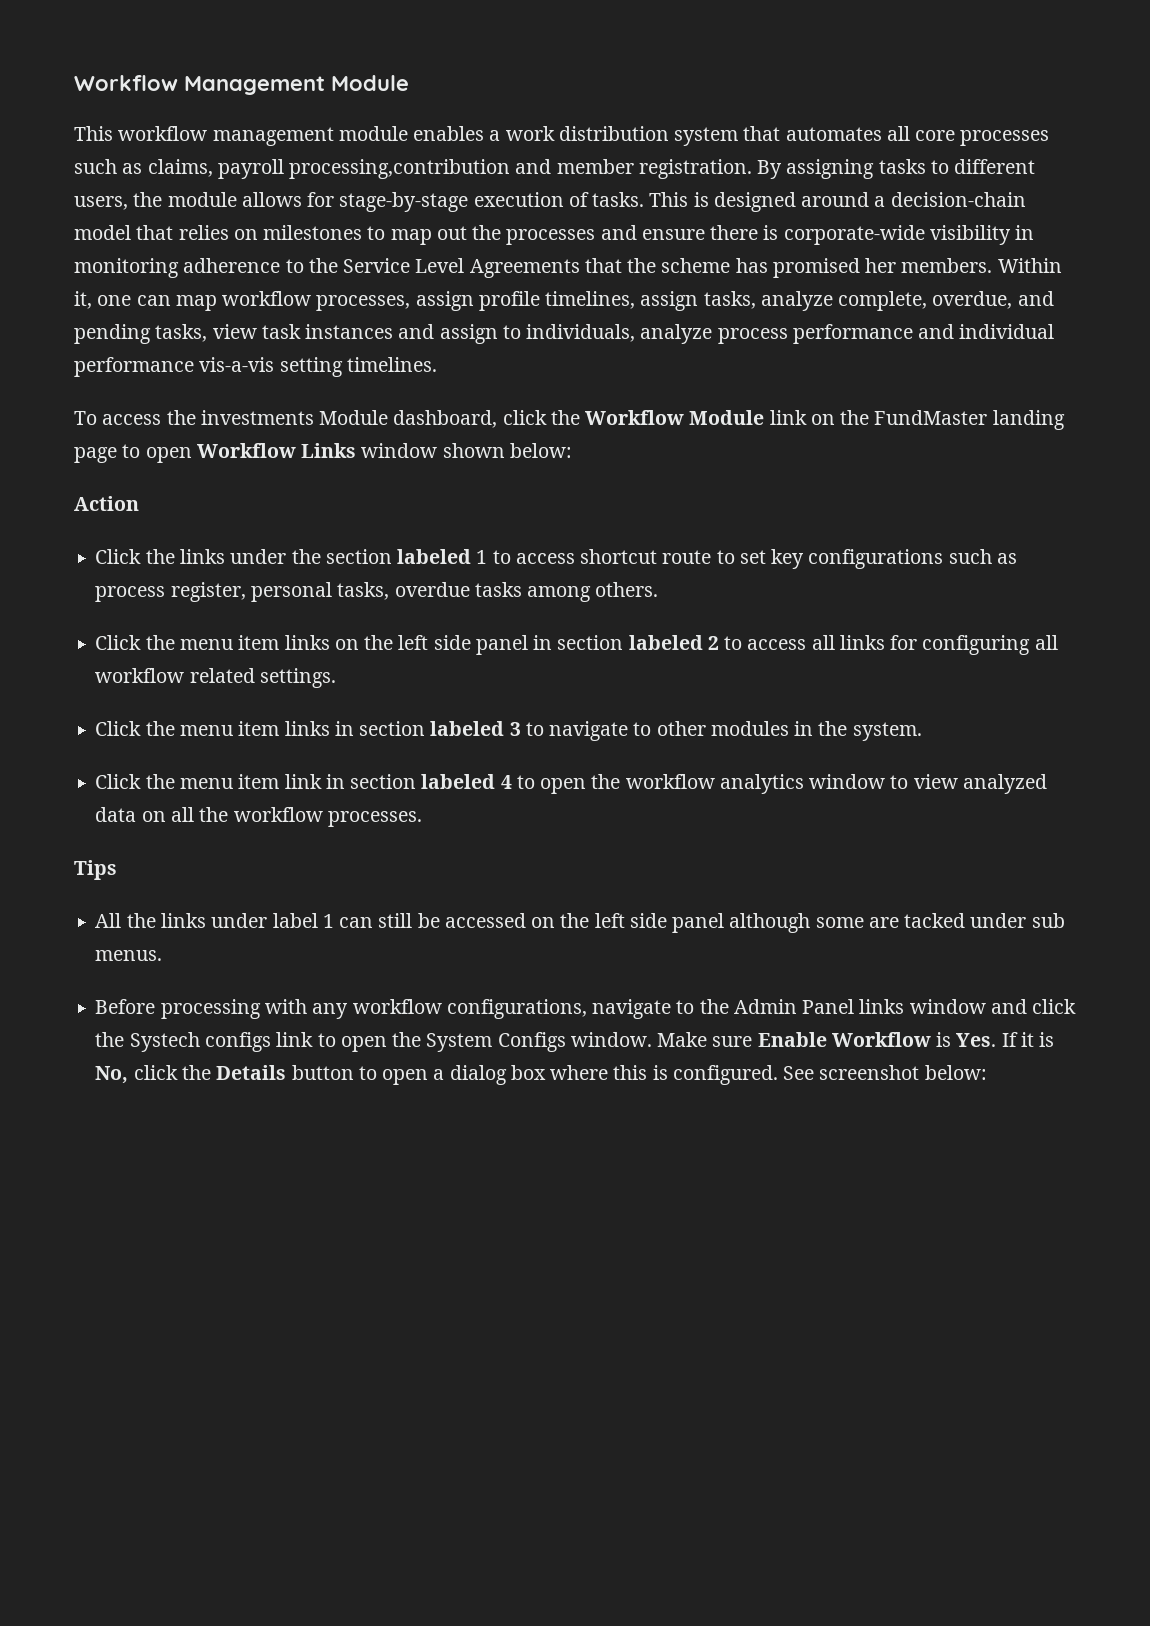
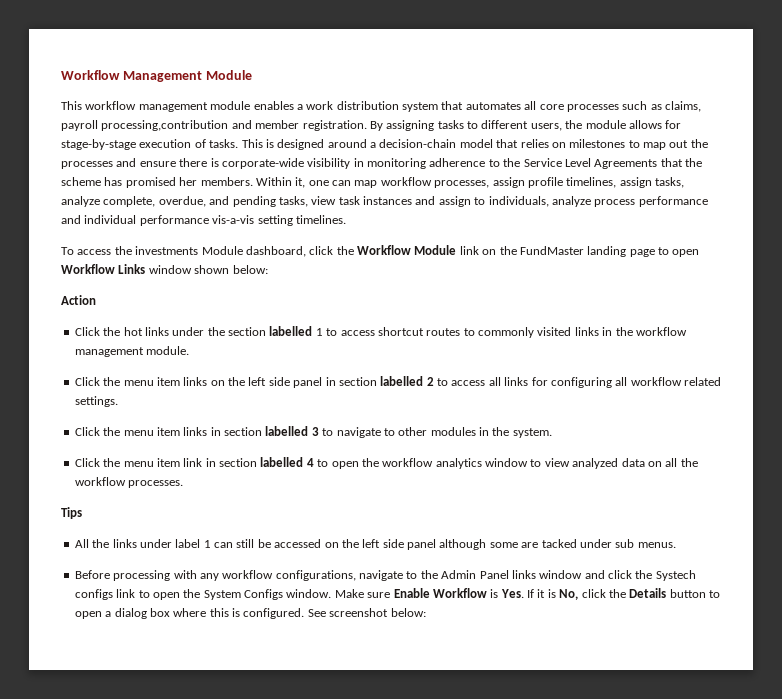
- Click the links under the section labeled 1 to access shortcut route to set key configurations such as process register, personal tasks, overdue tasks among others.
+ Click the hot links under the section labelled 1 to access shortcut routes to commonly visited links in the workflow management module.
- Click the menu item links on the left side panel in section labeled 2 to access all links for configuring all workflow related settings.
+ Click the menu item links on the left side panel in section labelled 2 to access all links for configuring all workflow related settings.
- Click the menu item links in section labeled 3 to navigate to other modules in the system.
+ Click the menu item links in section labelled 3 to navigate to other modules in the system.
- Click the menu item link in section labeled 4 to open the workflow analytics window to view analyzed data on all the workflow processes.
+ Click the menu item link in section labelled 4 to open the workflow analytics window to view analyzed data on all the workflow processes.

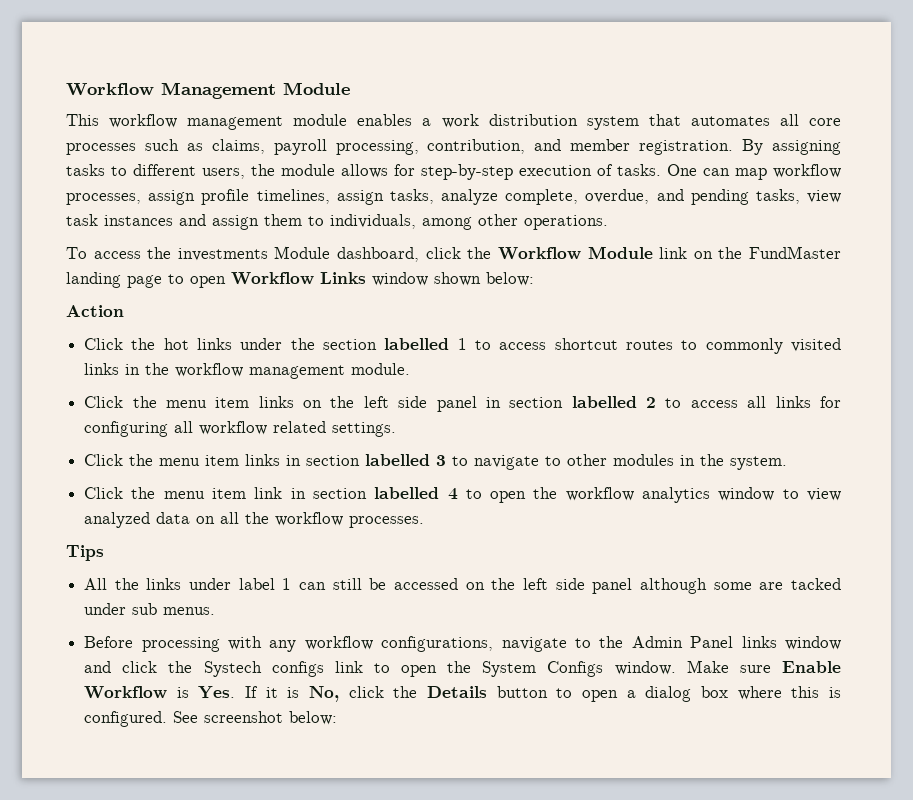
- This workflow management module enables a work distribution system that automates all core processes such as claims, payroll processing,contribution and member registration.
+ This workflow management module enables a work distribution system that automates all core processes such as claims, payroll processing, contribution, and member registration.
- By assigning tasks to different users, the module allows for stage-by-stage execution of tasks.
+ By assigning tasks to different users, the module allows for step-by-step execution of tasks.
- This is designed around a decision-chain model that relies on milestones to map out the processes and ensure there is corporate-wide visibility in monitoring adherence to the Service Level Agreements that the scheme has promised her members. Within it, one can map workflow processes, assign profile timelines, assign tasks, analyze complete, overdue, and pending tasks, view task instances and assign to individuals, analyze process performance and individual performance vis-a-vis setting timelines.
+ One can map workflow processes, assign profile timelines, assign tasks, analyze complete, overdue, and pending tasks, view task instances and assign them to individuals, among other operations.

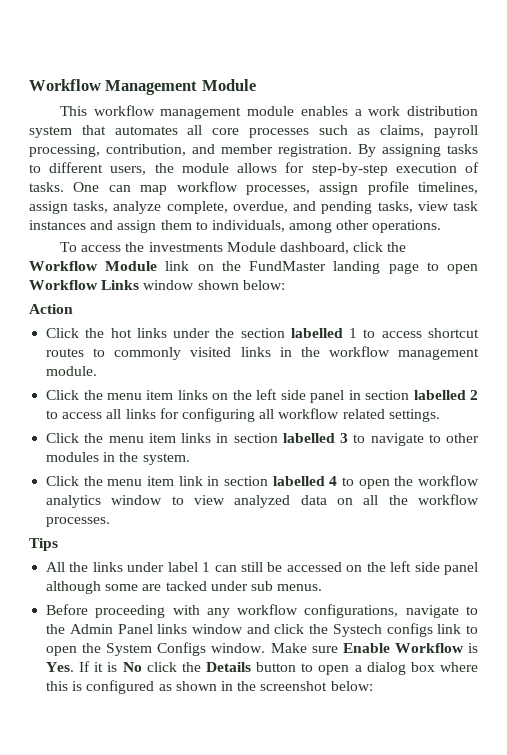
- Before processing with any workflow configurations, navigate to the Admin Panel links window and click the Systech configs link to open the System Configs window.
+ Before proceeding with any workflow configurations, navigate to the Admin Panel links window and click the Systech configs link to open the System Configs window.
- Make sure Enable Workflow is Yes. If it is No, click the Details button to open a dialog box where this is configured. See screenshot below:
+ Make sure Enable Workflow is Yes. If it is No click the Details button to open a dialog box where this is configured as shown in the screenshot below:

